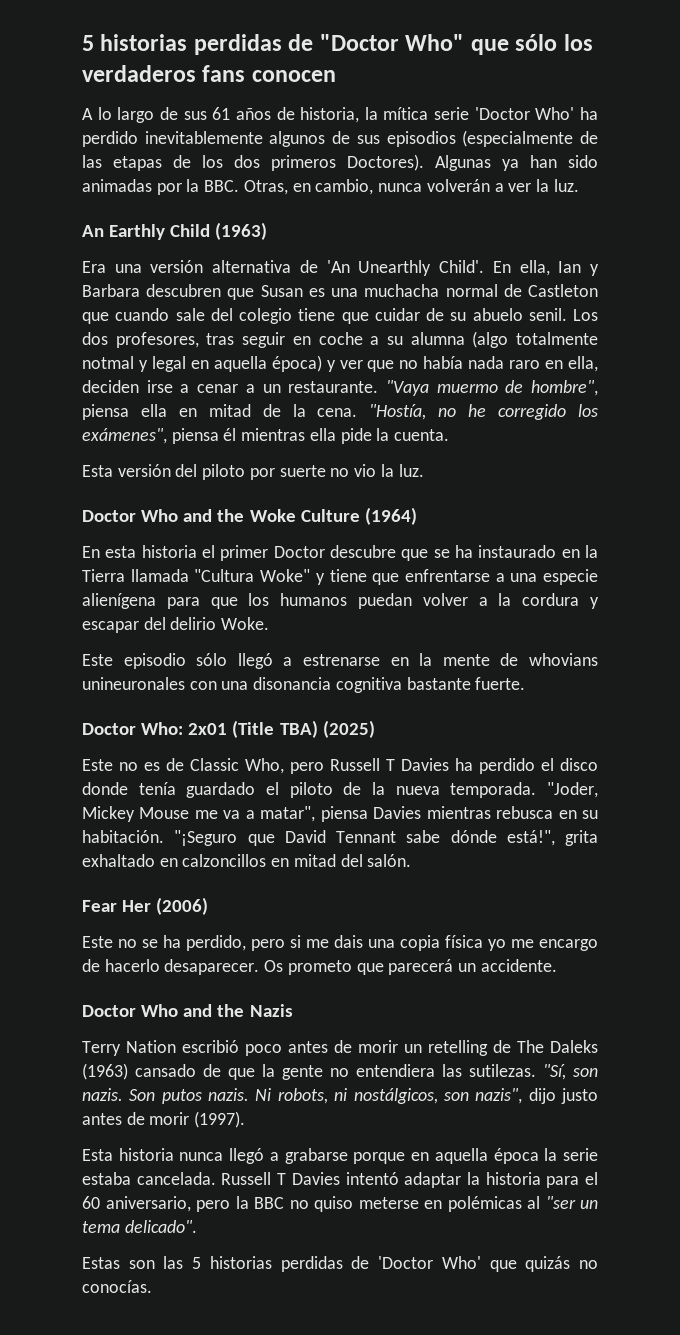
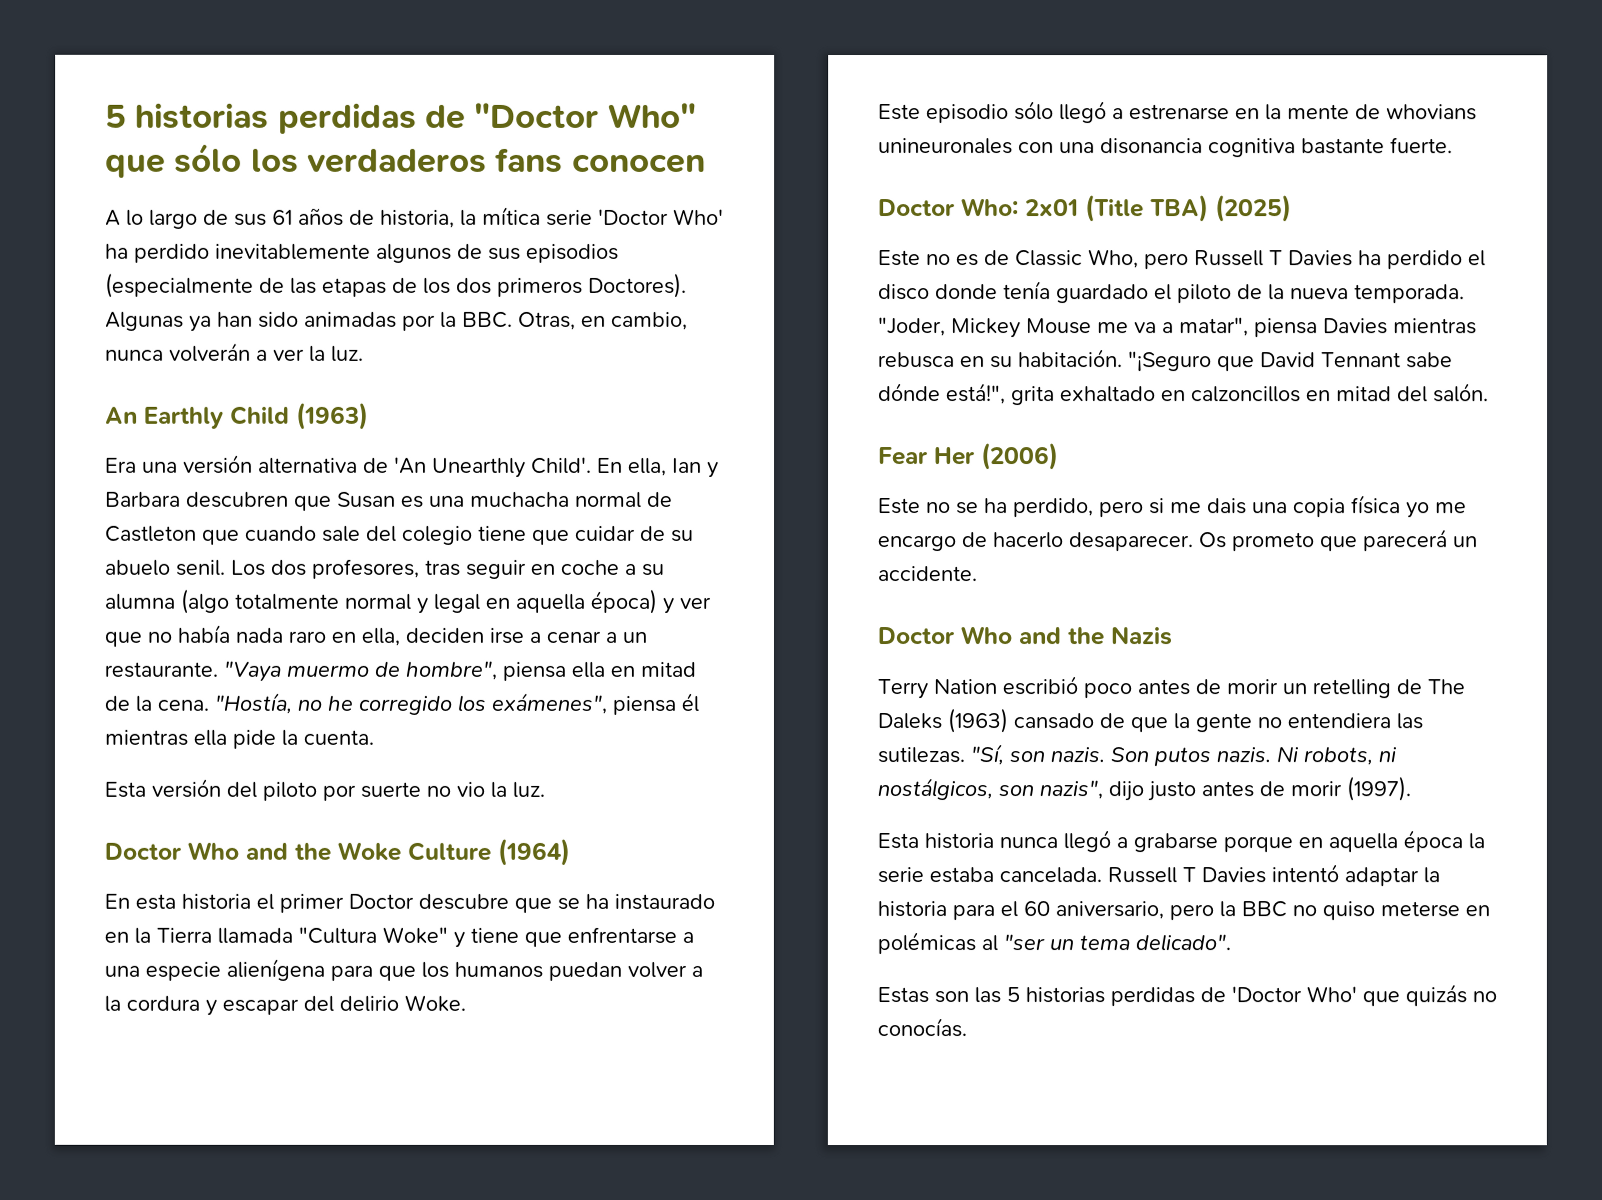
- Los dos profesores, tras seguir en coche a su alumna (algo totalmente notmal y legal en aquella época) y ver que no había nada raro en ella, deciden irse a cenar a un restaurante.
+ Los dos profesores, tras seguir en coche a su alumna (algo totalmente normal y legal en aquella época) y ver que no había nada raro en ella, deciden irse a cenar a un restaurante.

